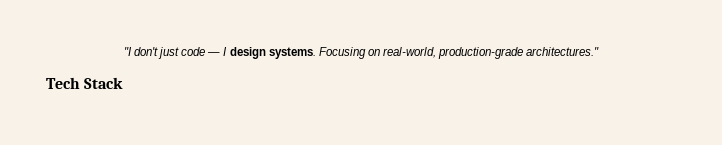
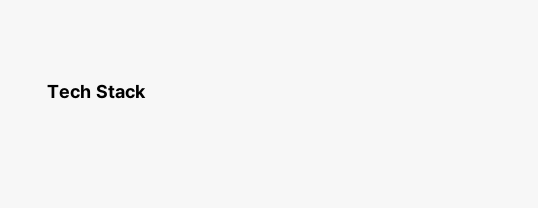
- "I don't just code — I design systems. Focusing on real-world, production-grade architectures."

